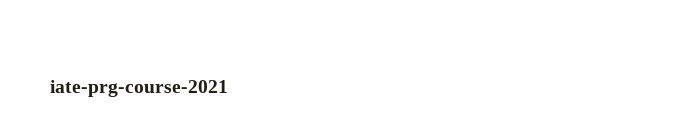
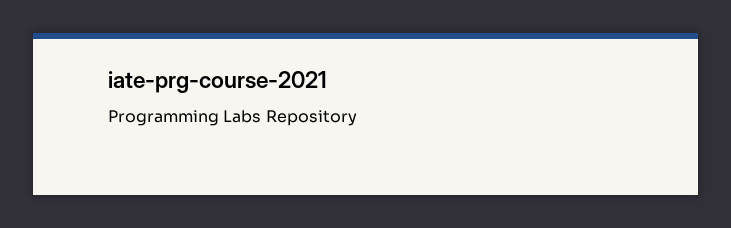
+ Programming Labs Repository

